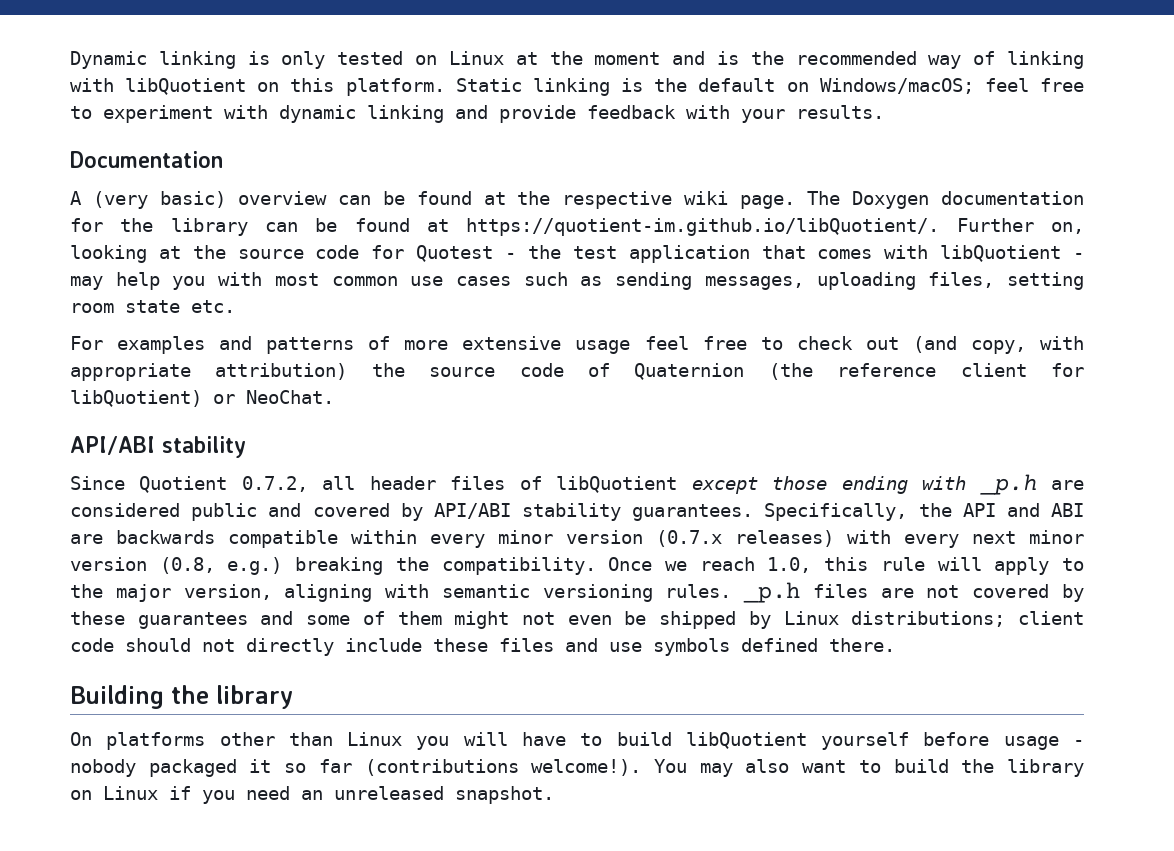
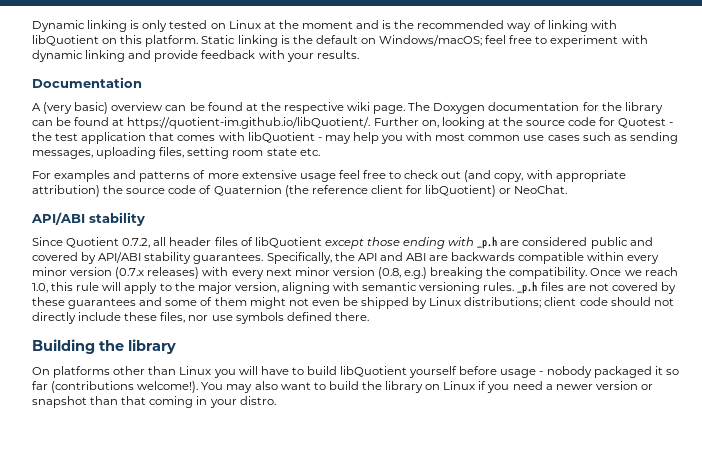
- _p.h files are not covered by these guarantees and some of them might not even be shipped by Linux distributions; client code should not directly include these files and use symbols defined there.
+ _p.h files are not covered by these guarantees and some of them might not even be shipped by Linux distributions; client code should not directly include these files, nor use symbols defined there.
- You may also want to build the library on Linux if you need an unreleased snapshot.
+ You may also want to build the library on Linux if you need a newer version or snapshot than that coming in your distro.

